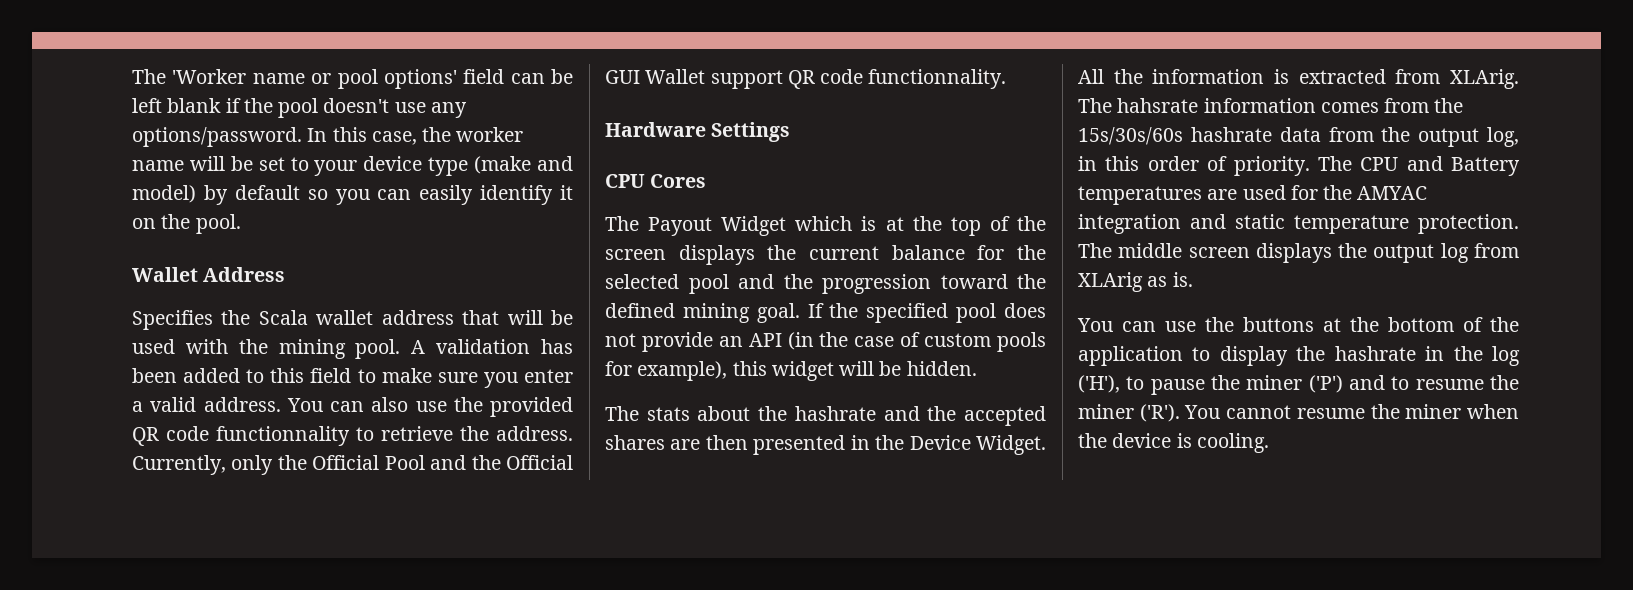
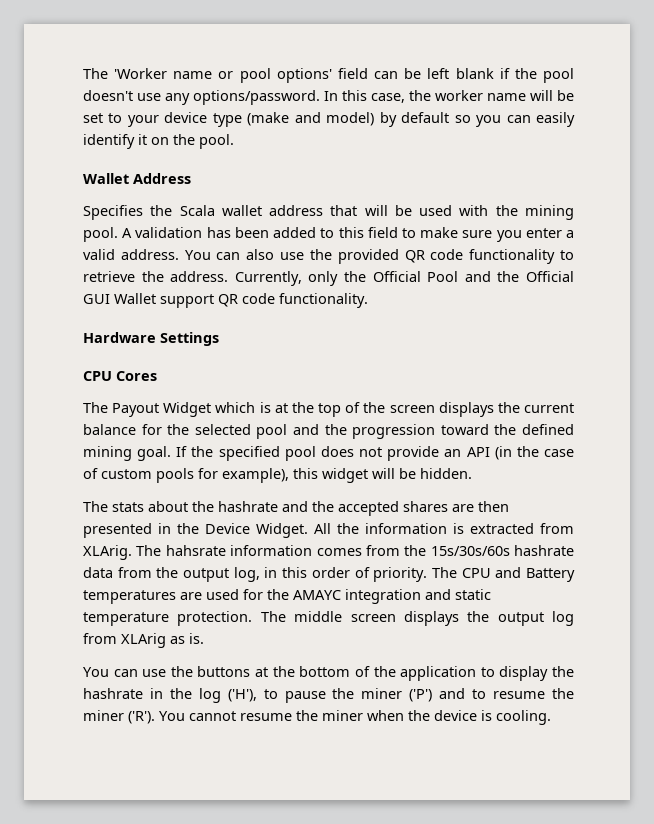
- You can also use the provided QR code functionnality to retrieve the address.
+ You can also use the provided QR code functionality to retrieve the address.
- Currently, only the Official Pool and the Official GUI Wallet support QR code functionnality.
+ Currently, only the Official Pool and the Official GUI Wallet support QR code functionality.
- The CPU and Battery temperatures are used for the AMYAC integration and static temperature protection.
+ The CPU and Battery temperatures are used for the AMAYC integration and static temperature protection.

